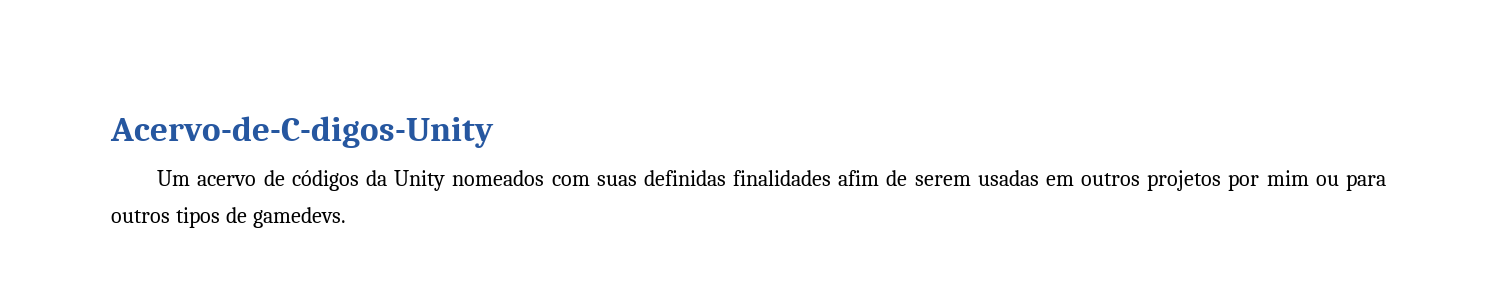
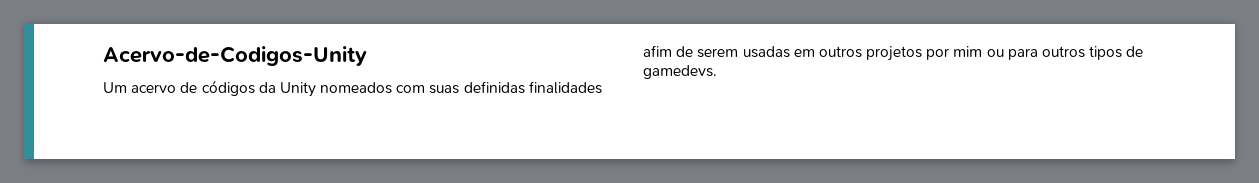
- Acervo-de-C-digos-Unity
+ Acervo-de-Codigos-Unity

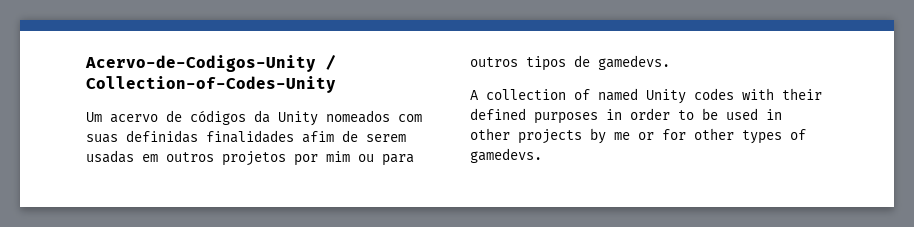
- Acervo-de-Codigos-Unity
+ Acervo-de-Codigos-Unity / Collection-of-Codes-Unity
+ A collection of named Unity codes with their defined purposes in order to be used in other projects by me or for other types of gamedevs.

